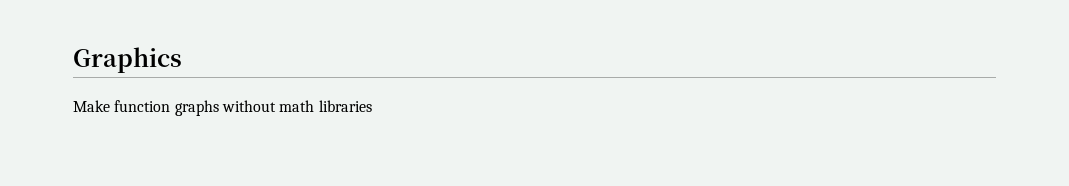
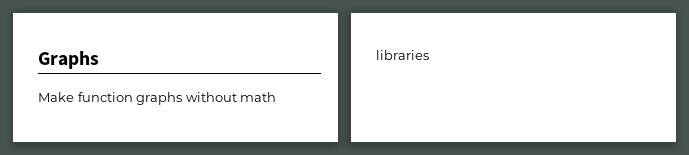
- Graphics
+ Graphs

